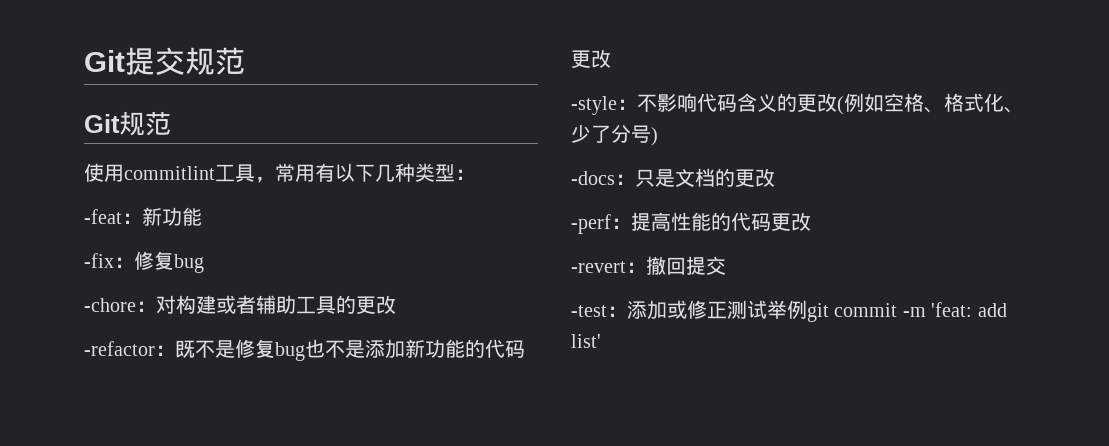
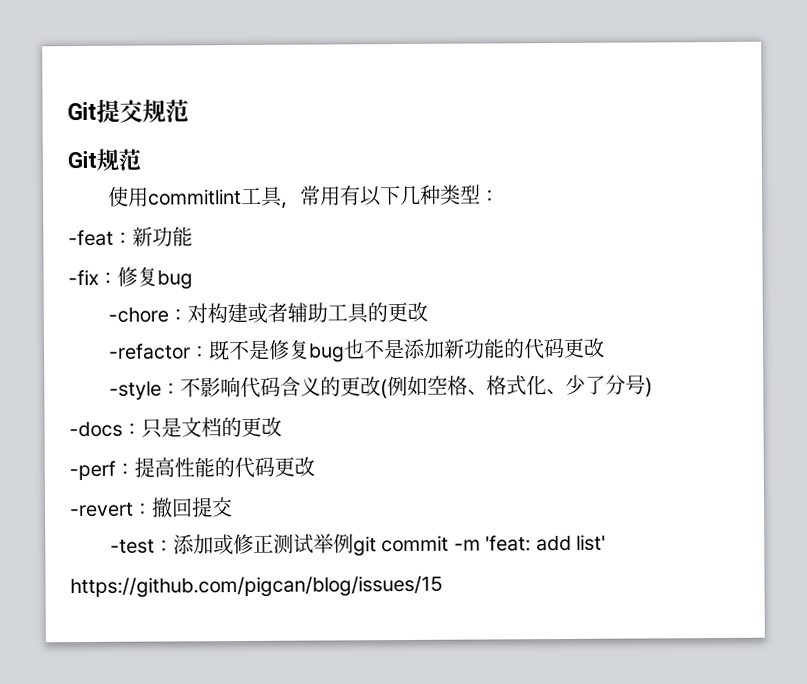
+ https://github.com/pigcan/blog/issues/15

